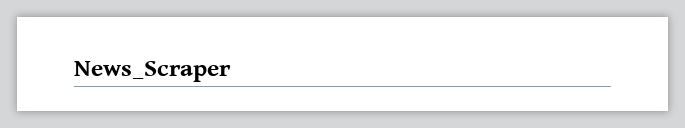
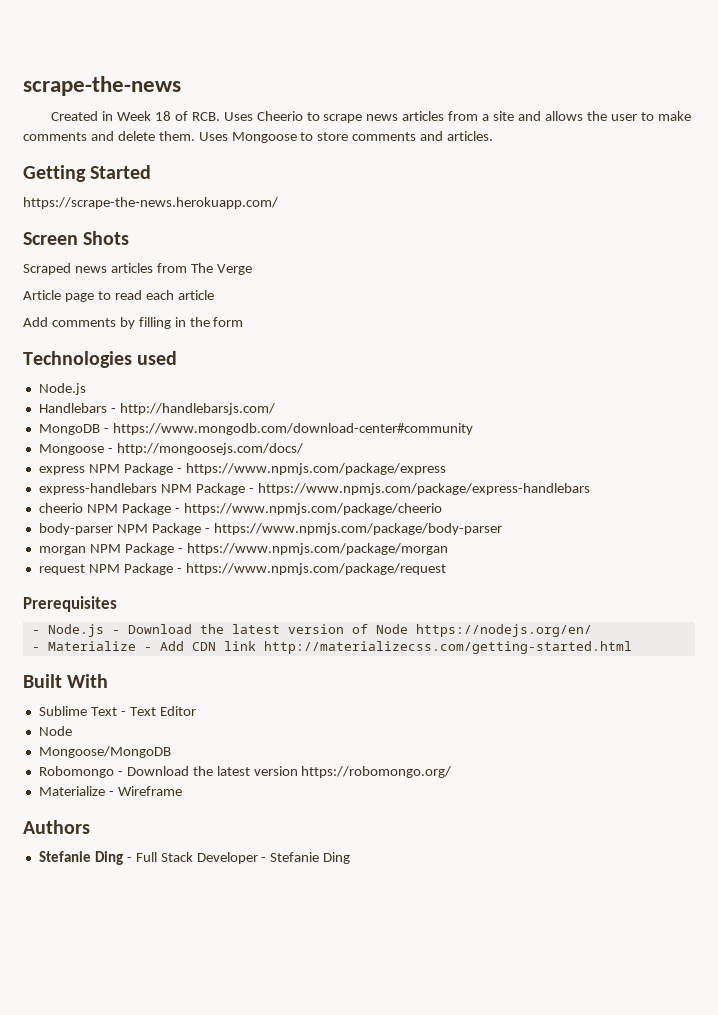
- News_Scraper
+ scrape-the-news
+ Created in Week 18 of RCB. Uses Cheerio to scrape news articles from a site and allows the user to make comments and delete them. Uses Mongoose to store comments and articles.
+ Getting Started
+ https://scrape-the-news.herokuapp.com/
+ Screen Shots
+ Scraped news articles from The Verge
+ Article page to read each article
+ Add comments by filling in the form
+ Technologies used
+ Node.js
+ Handlebars - http://handlebarsjs.com/
+ MongoDB - https://www.mongodb.com/download-center#community
+ Mongoose - http://mongoosejs.com/docs/
+ express NPM Package - https://www.npmjs.com/package/express
+ express-handlebars NPM Package - https://www.npmjs.com/package/express-handlebars
+ cheerio NPM Package - https://www.npmjs.com/package/cheerio
+ body-parser NPM Package - https://www.npmjs.com/package/body-parser
+ morgan NPM Package - https://www.npmjs.com/package/morgan
+ request NPM Package - https://www.npmjs.com/package/request
+ Prerequisites
+ - Node.js - Download the latest version of Node https://nodejs.org/en/
+ - Materialize - Add CDN link http://materializecss.com/getting-started.html
+ Built With
+ Sublime Text - Text Editor
+ Node
+ Mongoose/MongoDB
+ Robomongo - Download the latest version https://robomongo.org/
+ Materialize - Wireframe
+ Authors
+ Stefanie Ding - Full Stack Developer - Stefanie Ding

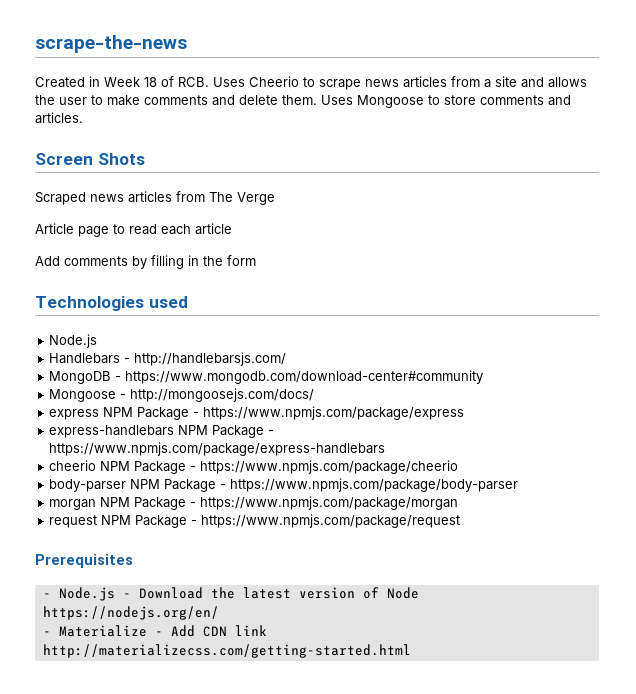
- Getting Started
- https://scrape-the-news.herokuapp.com/
- Built With
- Sublime Text - Text Editor
- Node
- Mongoose/MongoDB
- Robomongo - Download the latest version https://robomongo.org/
- Materialize - Wireframe
- Authors
- Stefanie Ding - Full Stack Developer - Stefanie Ding

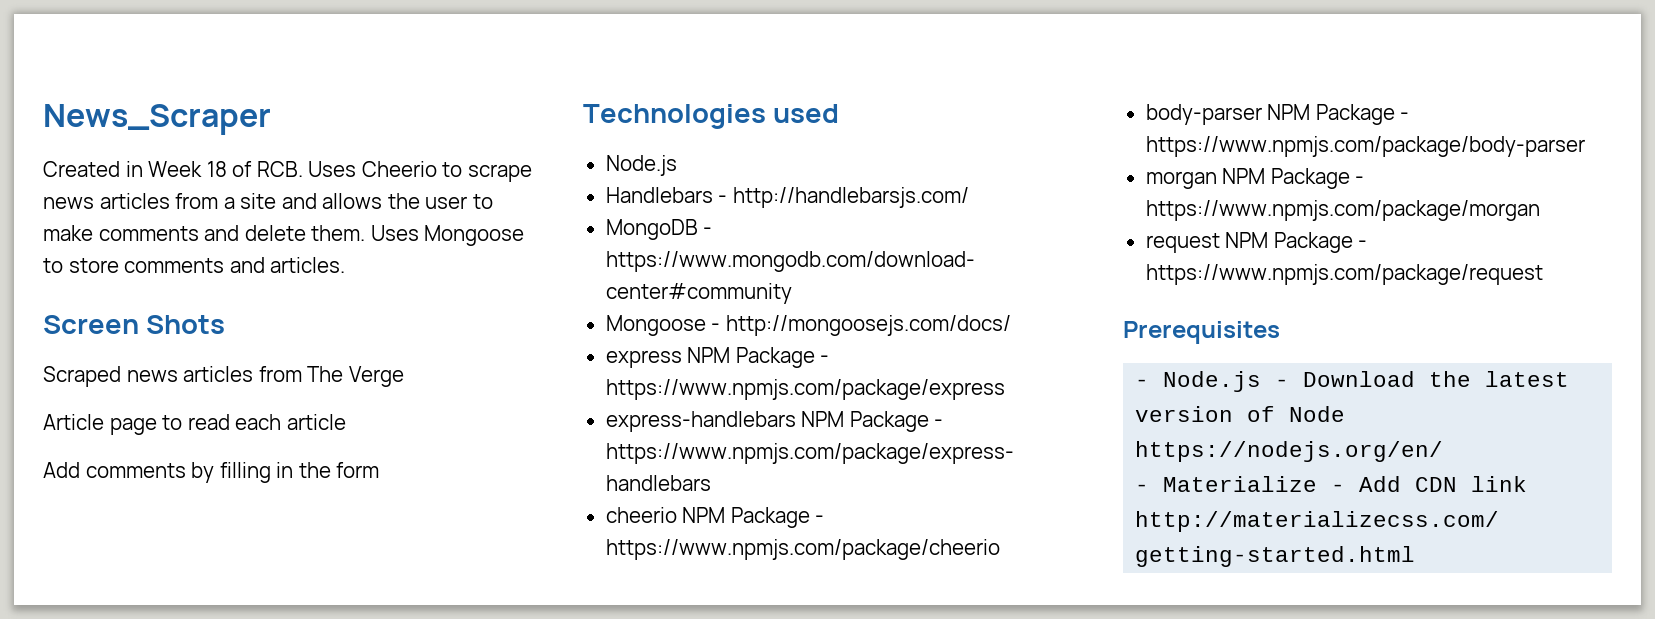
- scrape-the-news
+ News_Scraper

